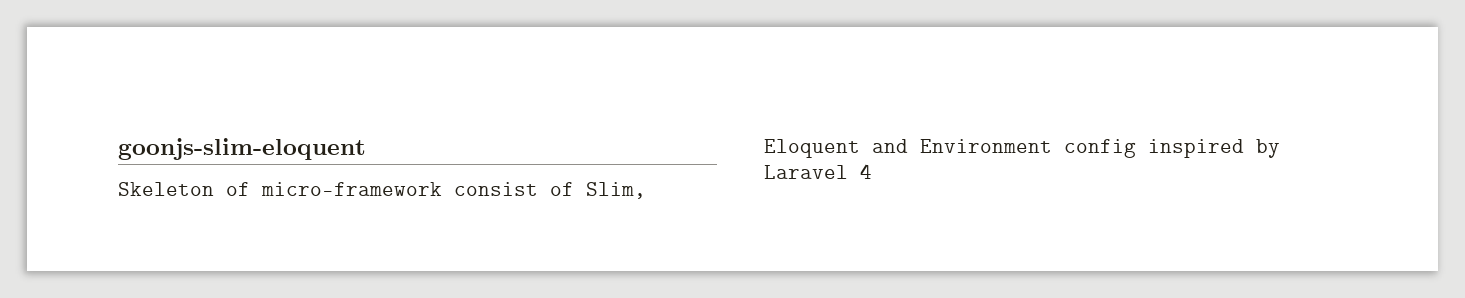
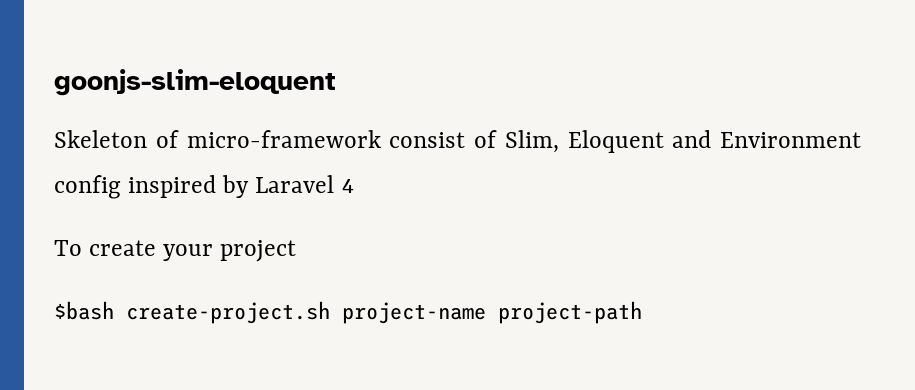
+ To create your project
+ $bash create-project.sh project-name project-path

